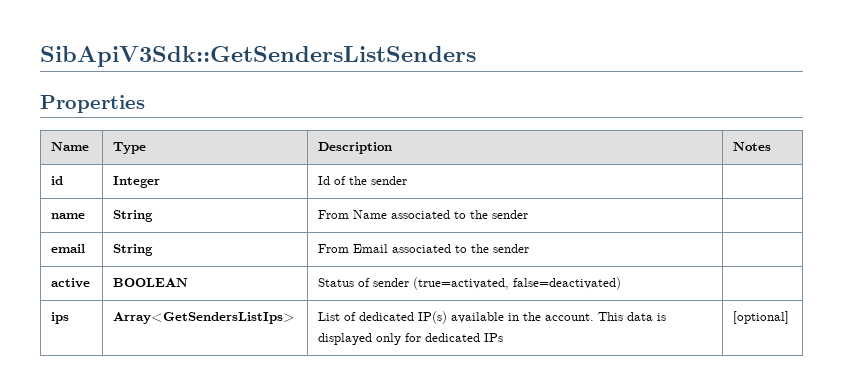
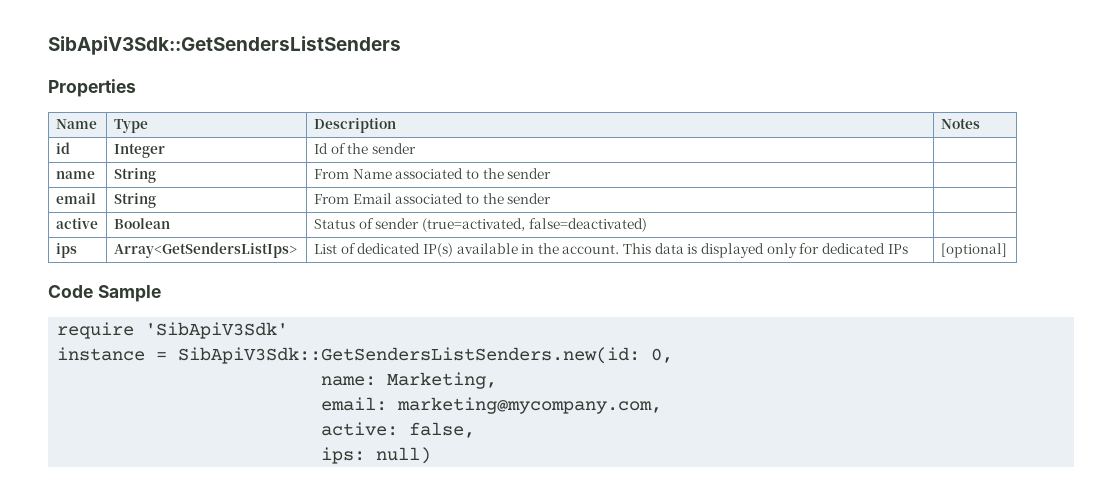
- active | BOOLEAN | Status of sender (true=activated, false=deactivated) |
+ active | Boolean | Status of sender (true=activated, false=deactivated) |
+ Code Sample
+ require 'SibApiV3Sdk'
+ instance = SibApiV3Sdk::GetSendersListSenders.new(id: 0,
+ name: Marketing,
+ email: marketing@mycompany.com,
+ active: false,
+ ips: null)

